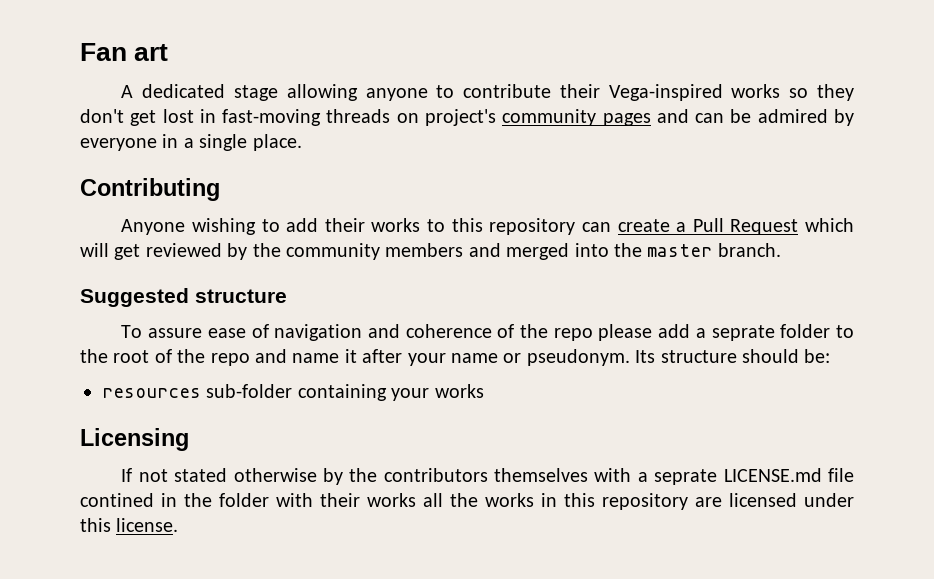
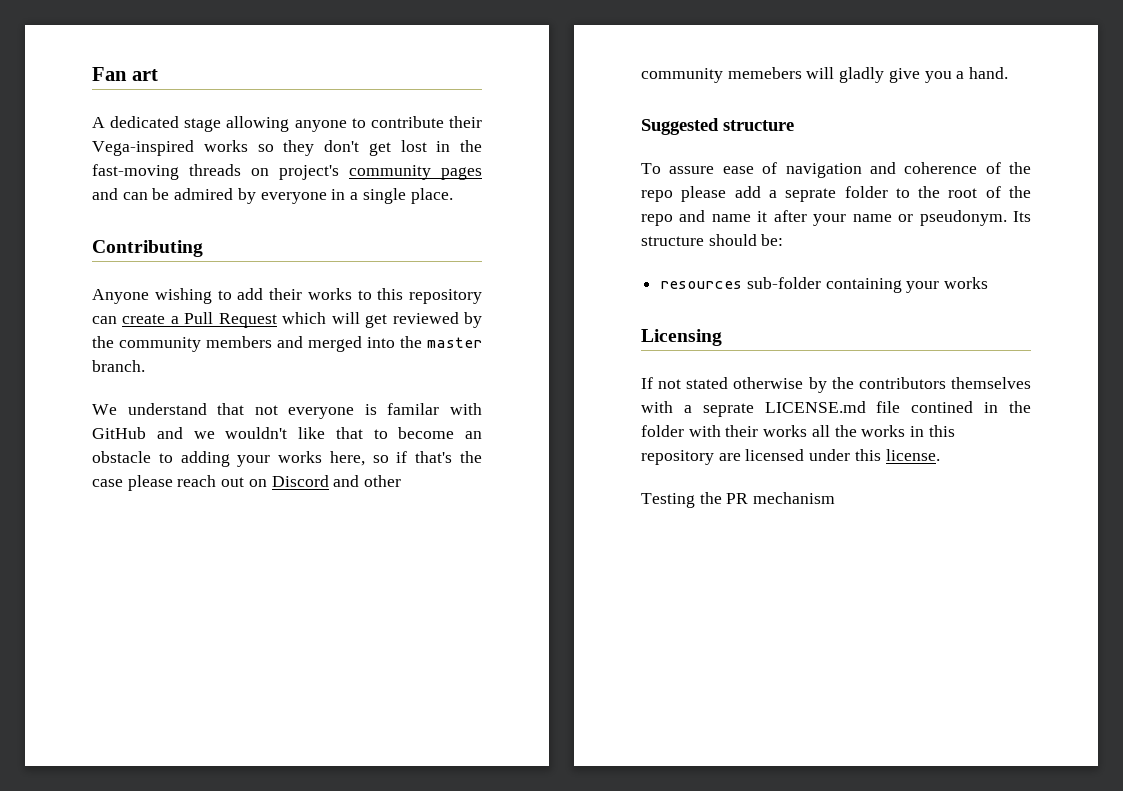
- A dedicated stage allowing anyone to contribute their Vega-inspired works so they don't get lost in fast-moving threads on project's community pages and can be admired by everyone in a single place.
+ A dedicated stage allowing anyone to contribute their Vega-inspired works so they don't get lost in the fast-moving threads on project's community pages and can be admired by everyone in a single place.
+ We understand that not everyone is familar with GitHub and we wouldn't like that to become an obstacle to adding your works here, so if that's the case please reach out on Discord and other community memebers will gladly give you a hand.
+ Testing the PR mechanism

